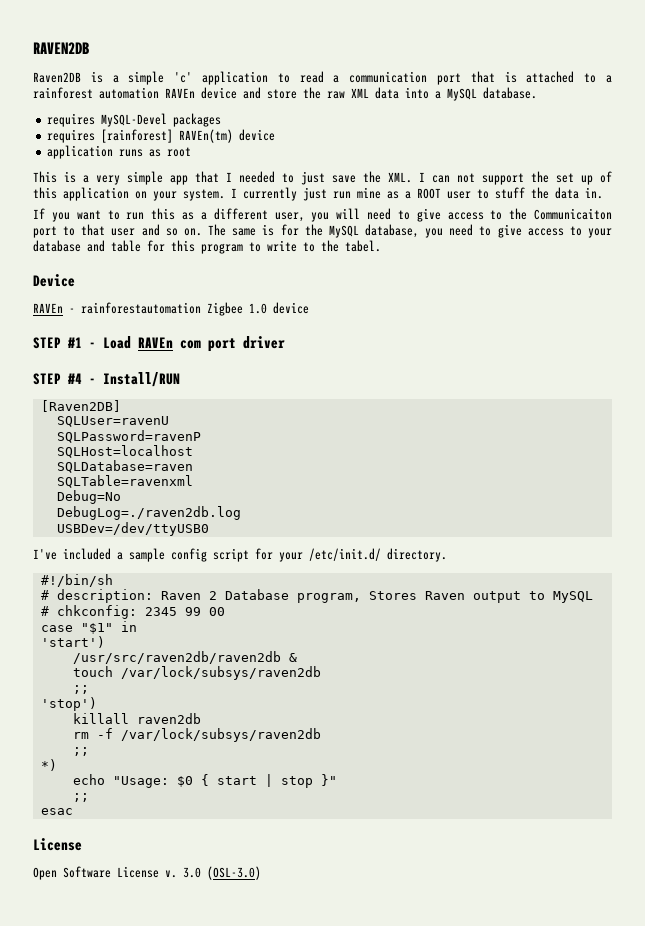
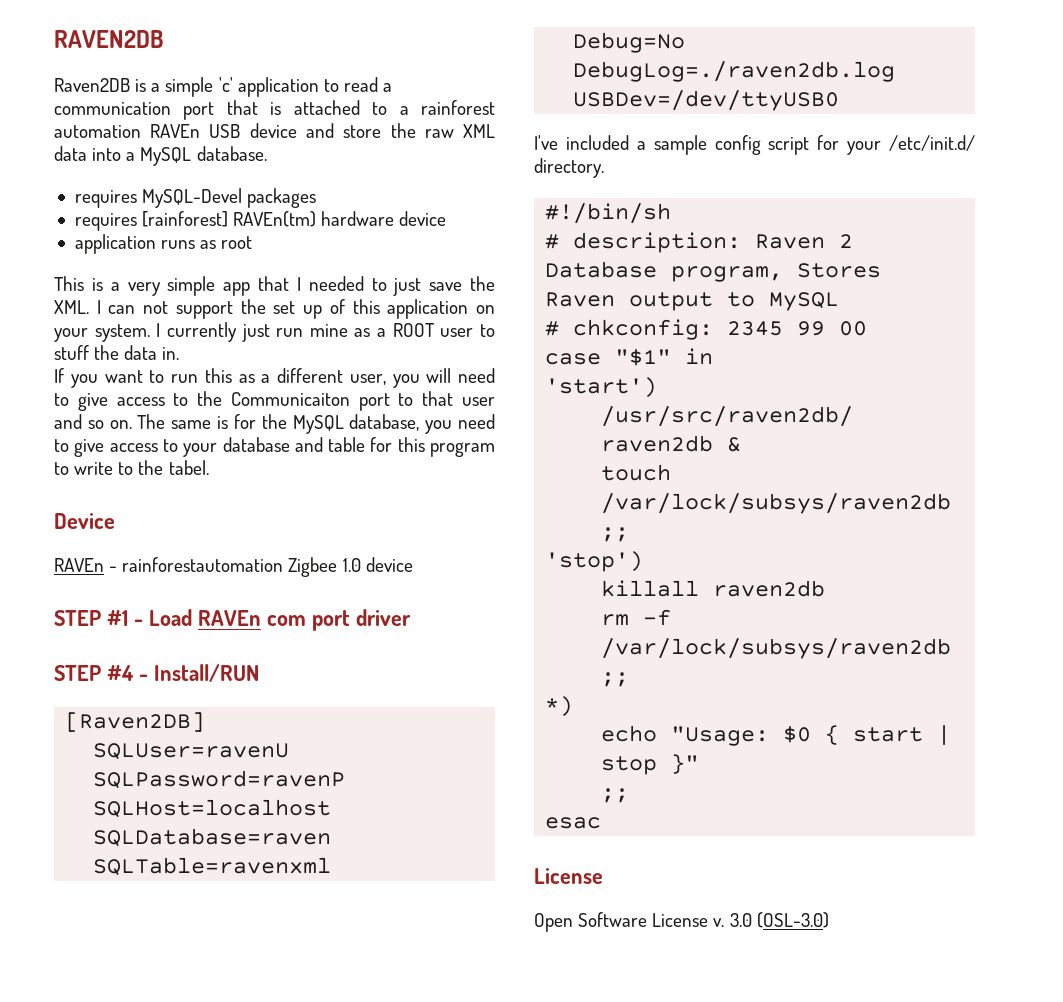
- Raven2DB is a simple 'c' application to read a communication port that is attached to a rainforest automation RAVEn device and store the raw XML data into a MySQL database.
+ Raven2DB is a simple 'c' application to read a communication port that is attached to a rainforest automation RAVEn USB device and store the raw XML data into a MySQL database.
- requires [rainforest] RAVEn(tm) device
+ requires [rainforest] RAVEn(tm) hardware device

